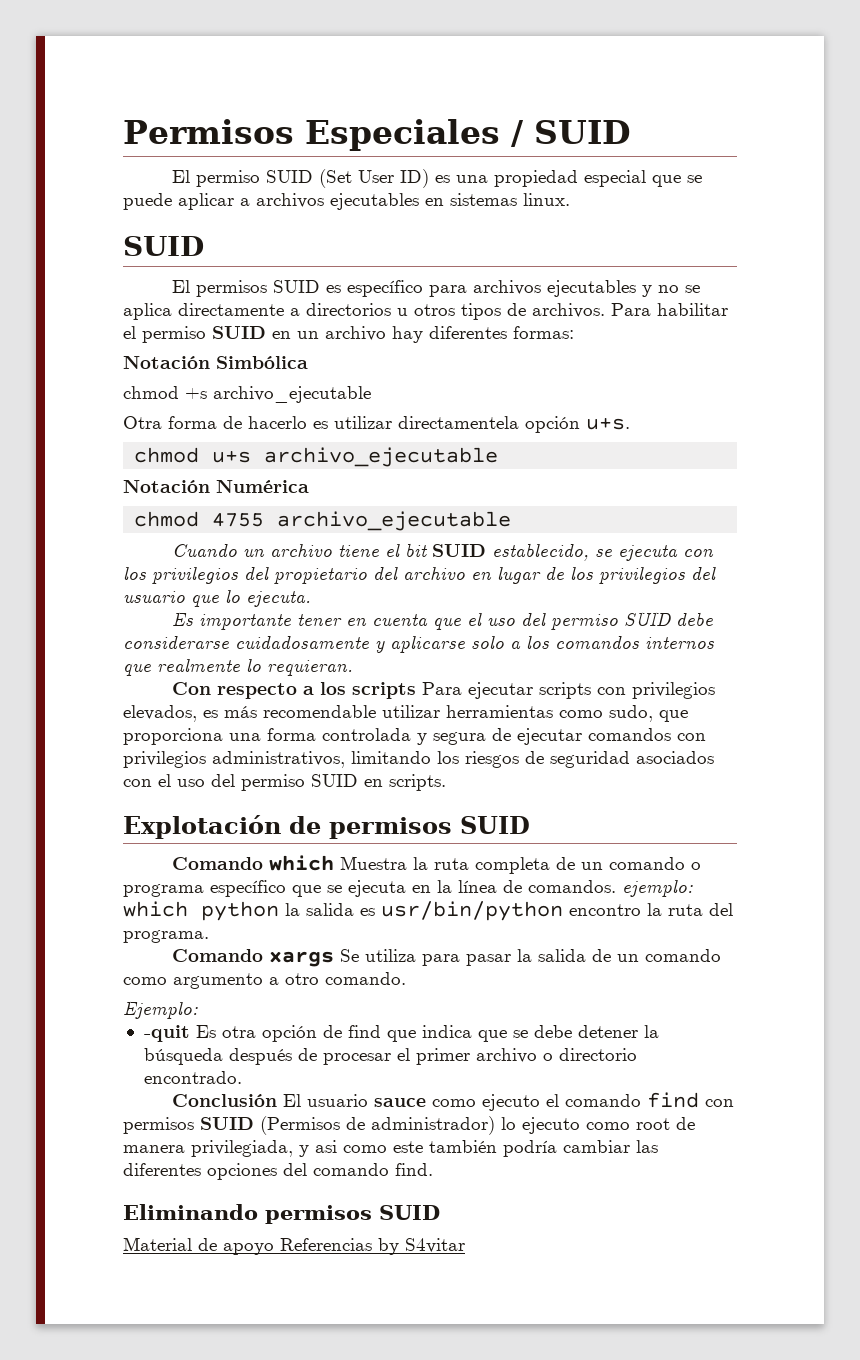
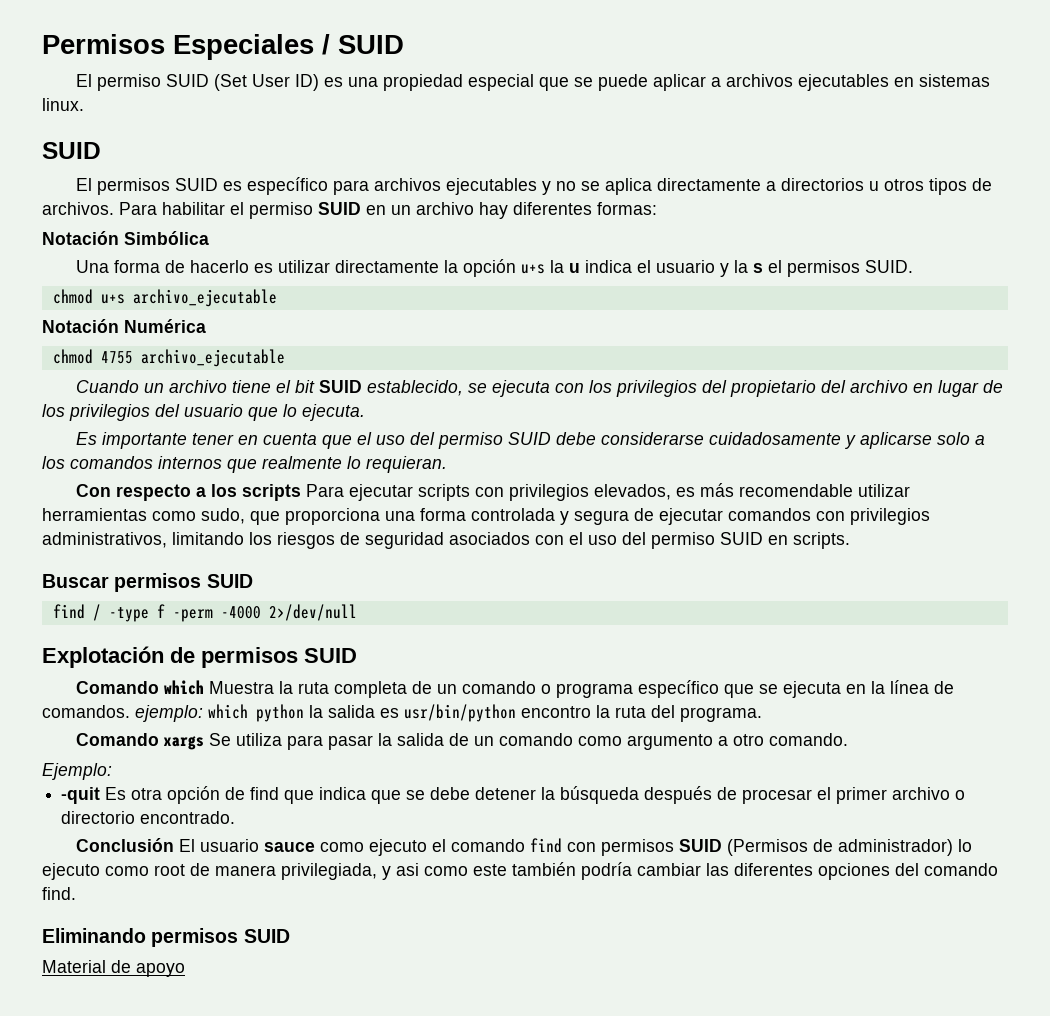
- chmod +s archivo_ejecutable
- Otra forma de hacerlo es utilizar directamentela opción u+s.
+ Una forma de hacerlo es utilizar directamente la opción u+s la u indica el usuario y la s el permisos SUID.
+ Buscar permisos SUID
+ find / -type f -perm -4000 2>/dev/null
- Material de apoyo Referencias by S4vitar
+ Material de apoyo

